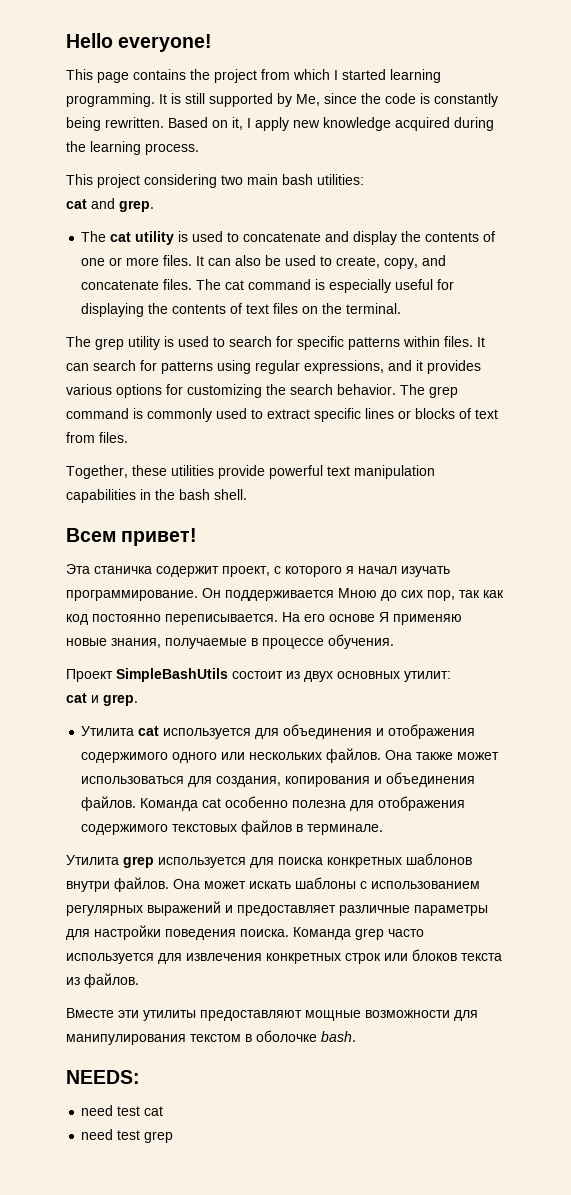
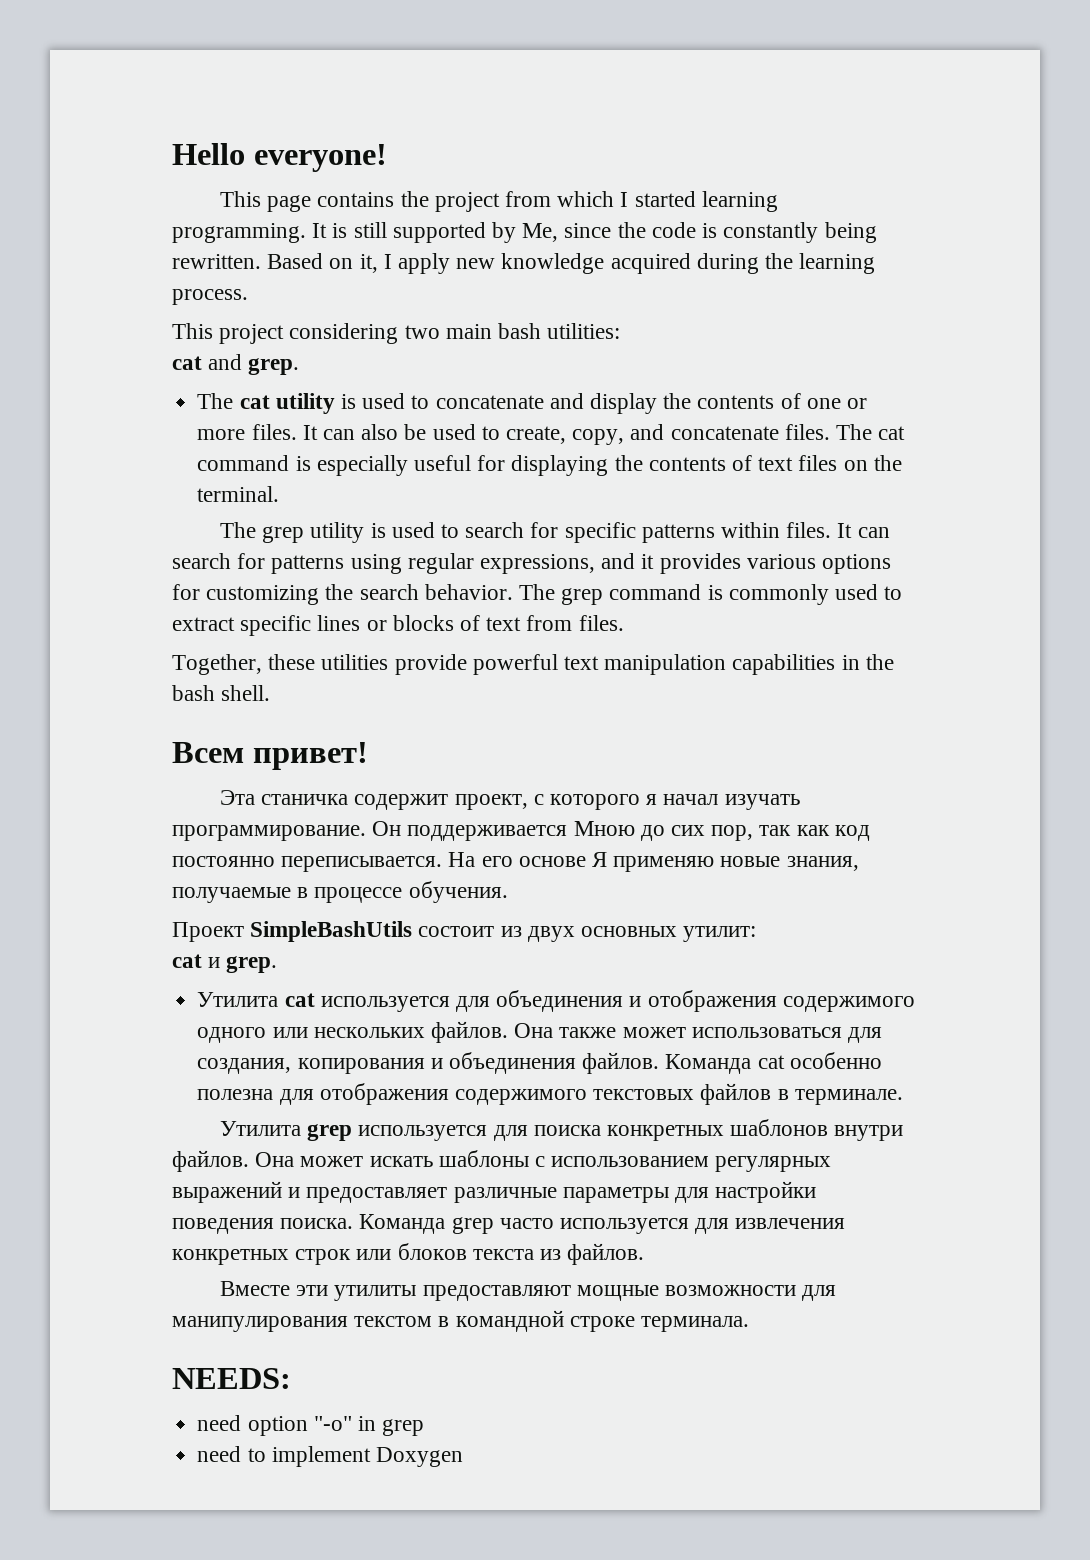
- Вместе эти утилиты предоставляют мощные возможности для манипулирования текстом в оболочке bash.
+ Вместе эти утилиты предоставляют мощные возможности для манипулирования текстом в командной строке терминала.
- need test cat
- need test grep
+ need option "-o" in grep
+ need to implement Doxygen

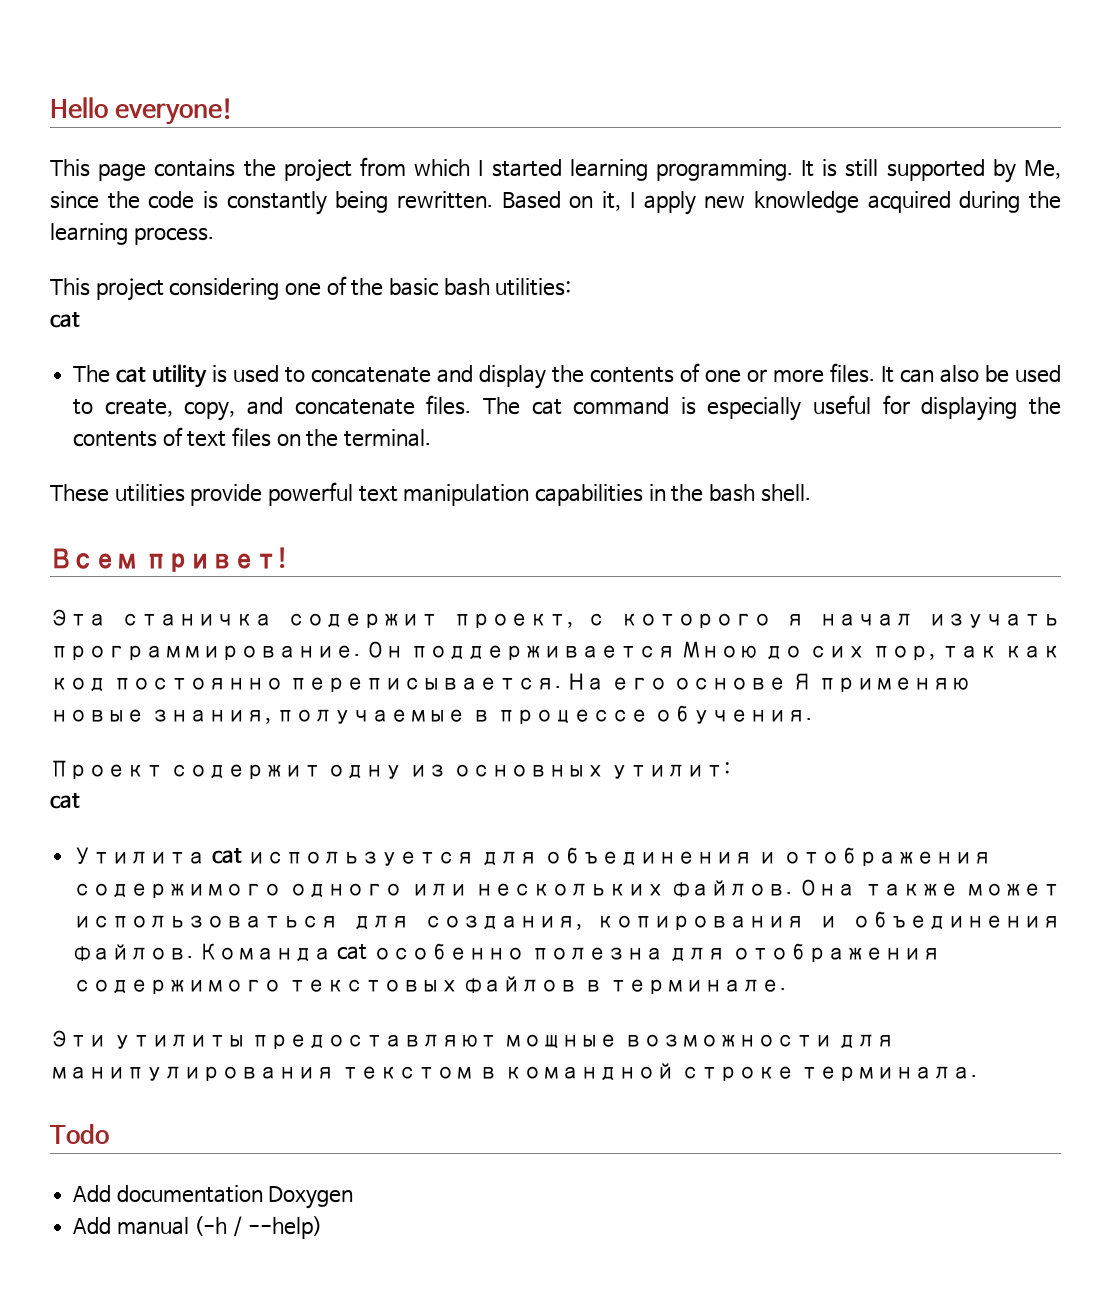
- This project considering two main bash utilities:
- cat and grep.
+ This project considering one of the basic bash utilities:
+ cat
- The grep utility is used to search for specific patterns within files. It can search for patterns using regular expressions, and it provides various options for customizing the search behavior. The grep command is commonly used to extract specific lines or blocks of text from files.
- Together, these utilities provide powerful text manipulation capabilities in the bash shell.
+ These utilities provide powerful text manipulation capabilities in the bash shell.
- Проект SimpleBashUtils состоит из двух основных утилит:
- cat и grep.
+ Проект содержит одну из основных утилит:
+ cat
- Утилита grep используется для поиска конкретных шаблонов внутри файлов. Она может искать шаблоны с использованием регулярных выражений и предоставляет различные параметры для настройки поведения поиска. Команда grep часто используется для извлечения конкретных строк или блоков текста из файлов.
- Вместе эти утилиты предоставляют мощные возможности для манипулирования текстом в командной строке терминала.
+ Эти утилиты предоставляют мощные возможности для манипулирования текстом в командной строке терминала.
- NEEDS:
- need option "-o" in grep
- need to implement Doxygen
+ Todo
+ Add documentation Doxygen
+ Add manual (-h / --help)

